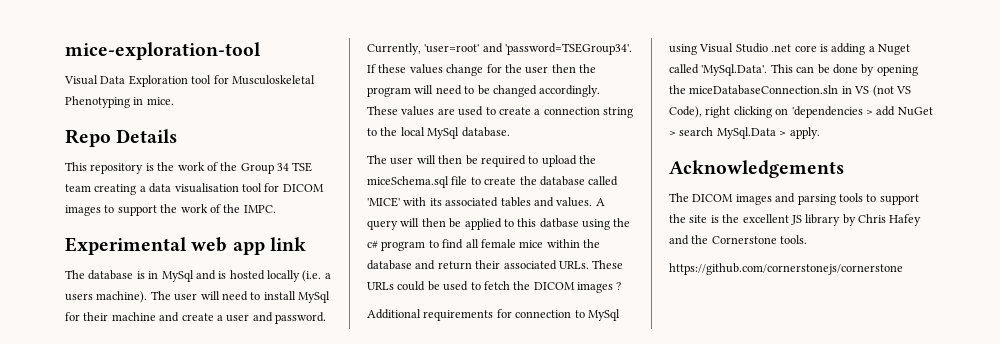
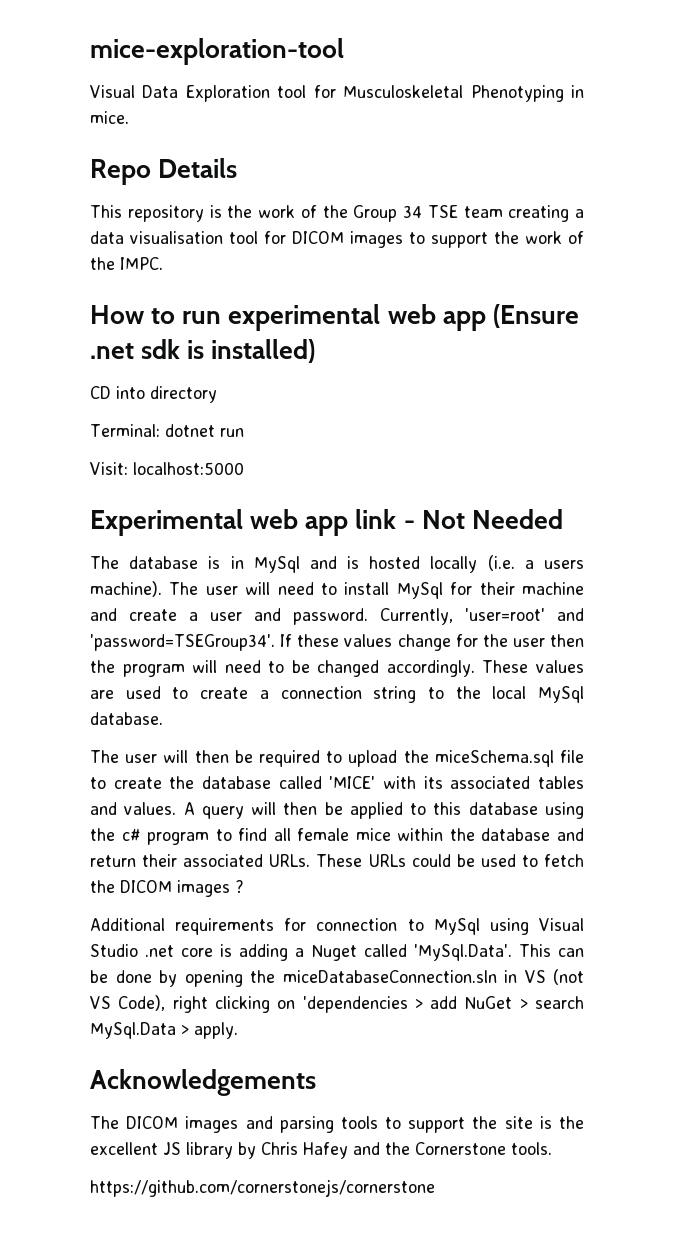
+ How to run experimental web app (Ensure .net sdk is installed)
+ CD into directory
+ Terminal: dotnet run
+ Visit: localhost:5000
- Experimental web app link
+ Experimental web app link - Not Needed
- A query will then be applied to this datbase using the c# program to find all female mice within the database and return their associated URLs.
+ A query will then be applied to this database using the c# program to find all female mice within the database and return their associated URLs.

